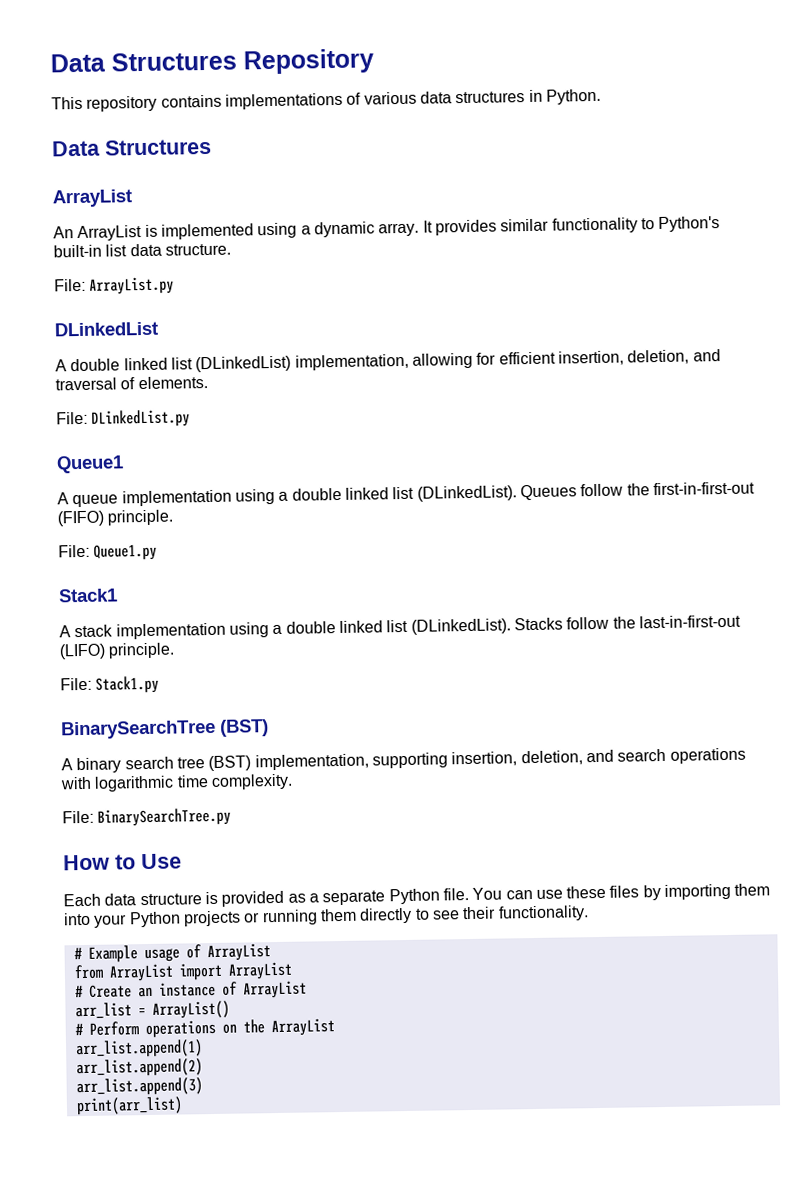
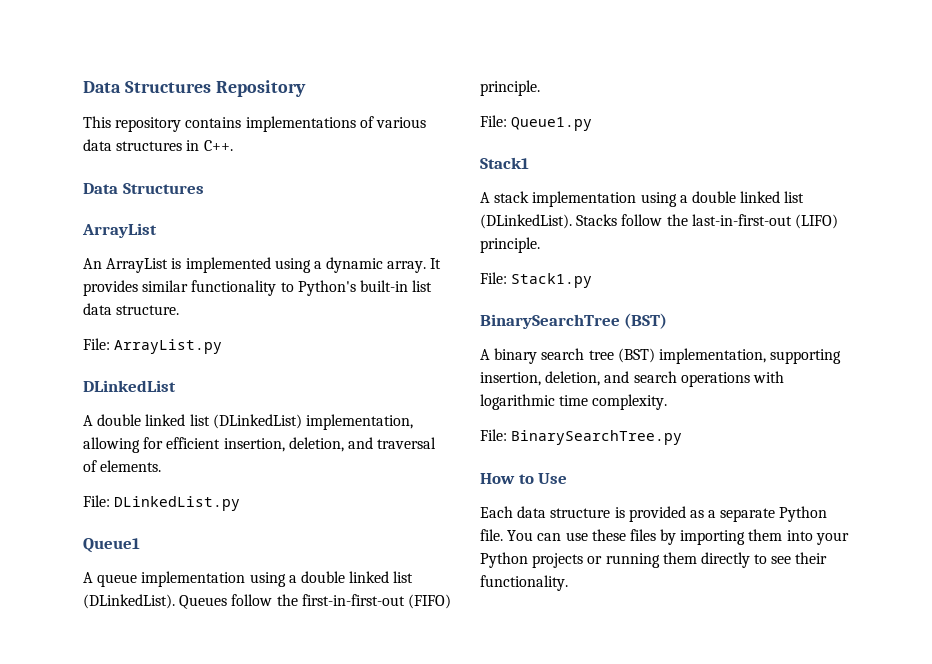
- This repository contains implementations of various data structures in Python.
+ This repository contains implementations of various data structures in C++.
- # Example usage of ArrayList
- from ArrayList import ArrayList
- # Create an instance of ArrayList
- arr_list = ArrayList()
- # Perform operations on the ArrayList
- arr_list.append(1)
- arr_list.append(2)
- arr_list.append(3)
- print(arr_list)

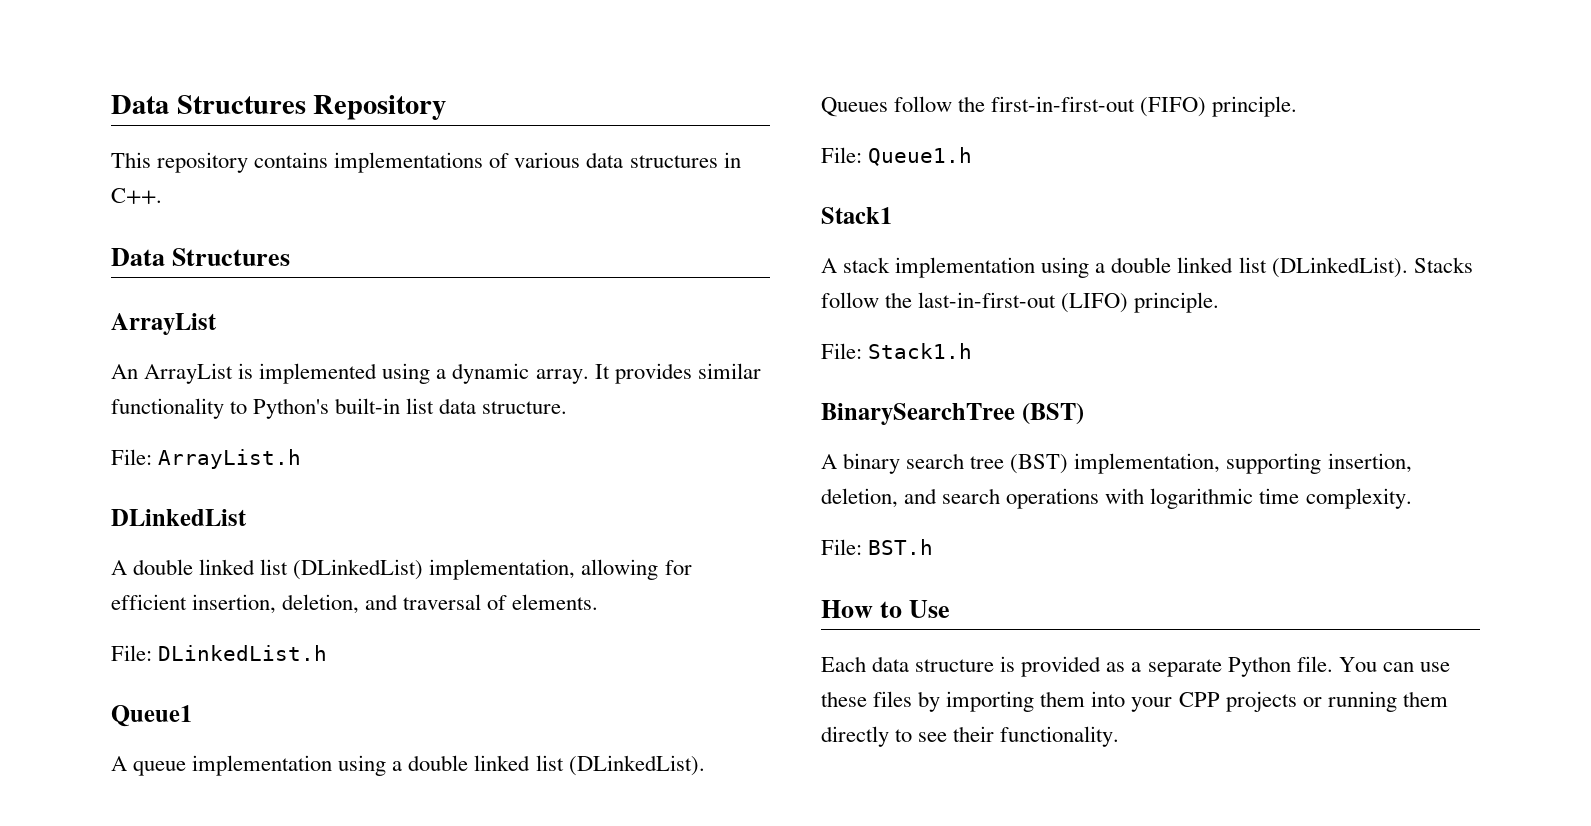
- File: ArrayList.py
+ File: ArrayList.h
- File: DLinkedList.py
+ File: DLinkedList.h
- File: Queue1.py
+ File: Queue1.h
- File: Stack1.py
+ File: Stack1.h
- File: BinarySearchTree.py
+ File: BST.h
- You can use these files by importing them into your Python projects or running them directly to see their functionality.
+ You can use these files by importing them into your CPP projects or running them directly to see their functionality.

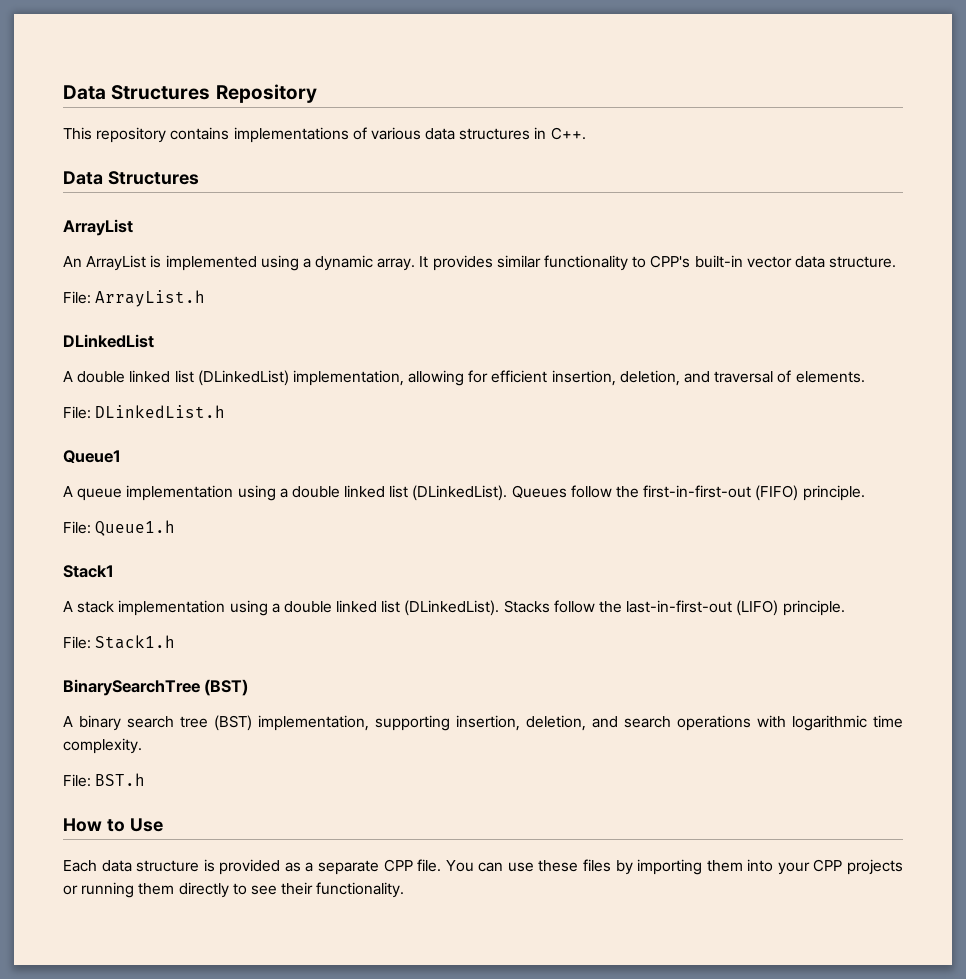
- It provides similar functionality to Python's built-in list data structure.
+ It provides similar functionality to CPP's built-in vector data structure.
- Each data structure is provided as a separate Python file.
+ Each data structure is provided as a separate CPP file.

